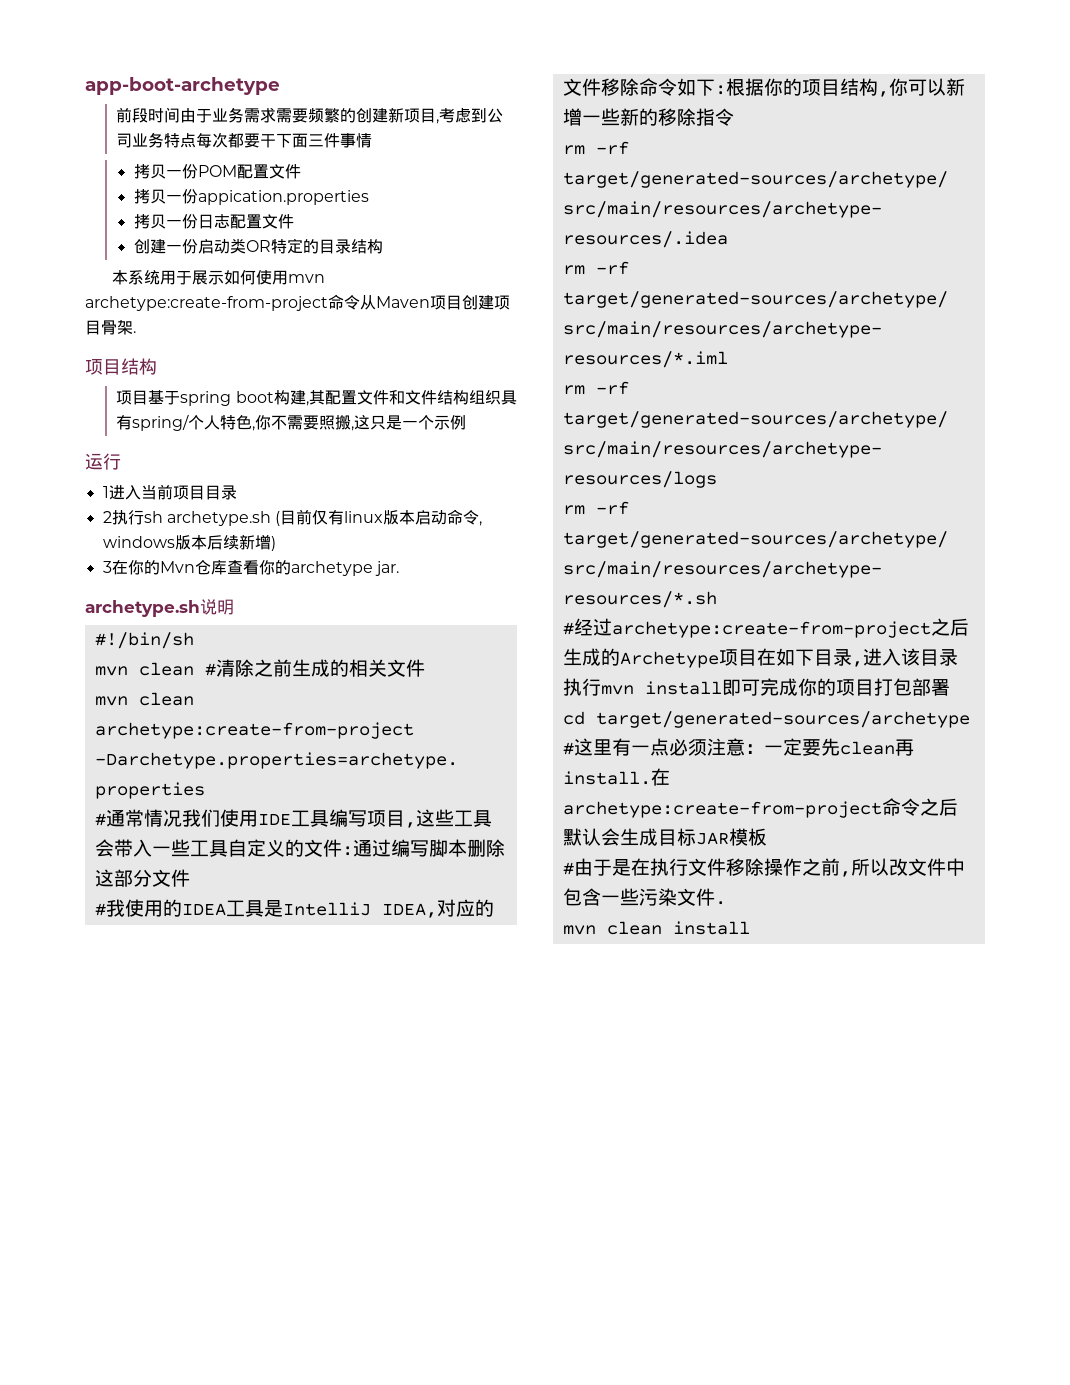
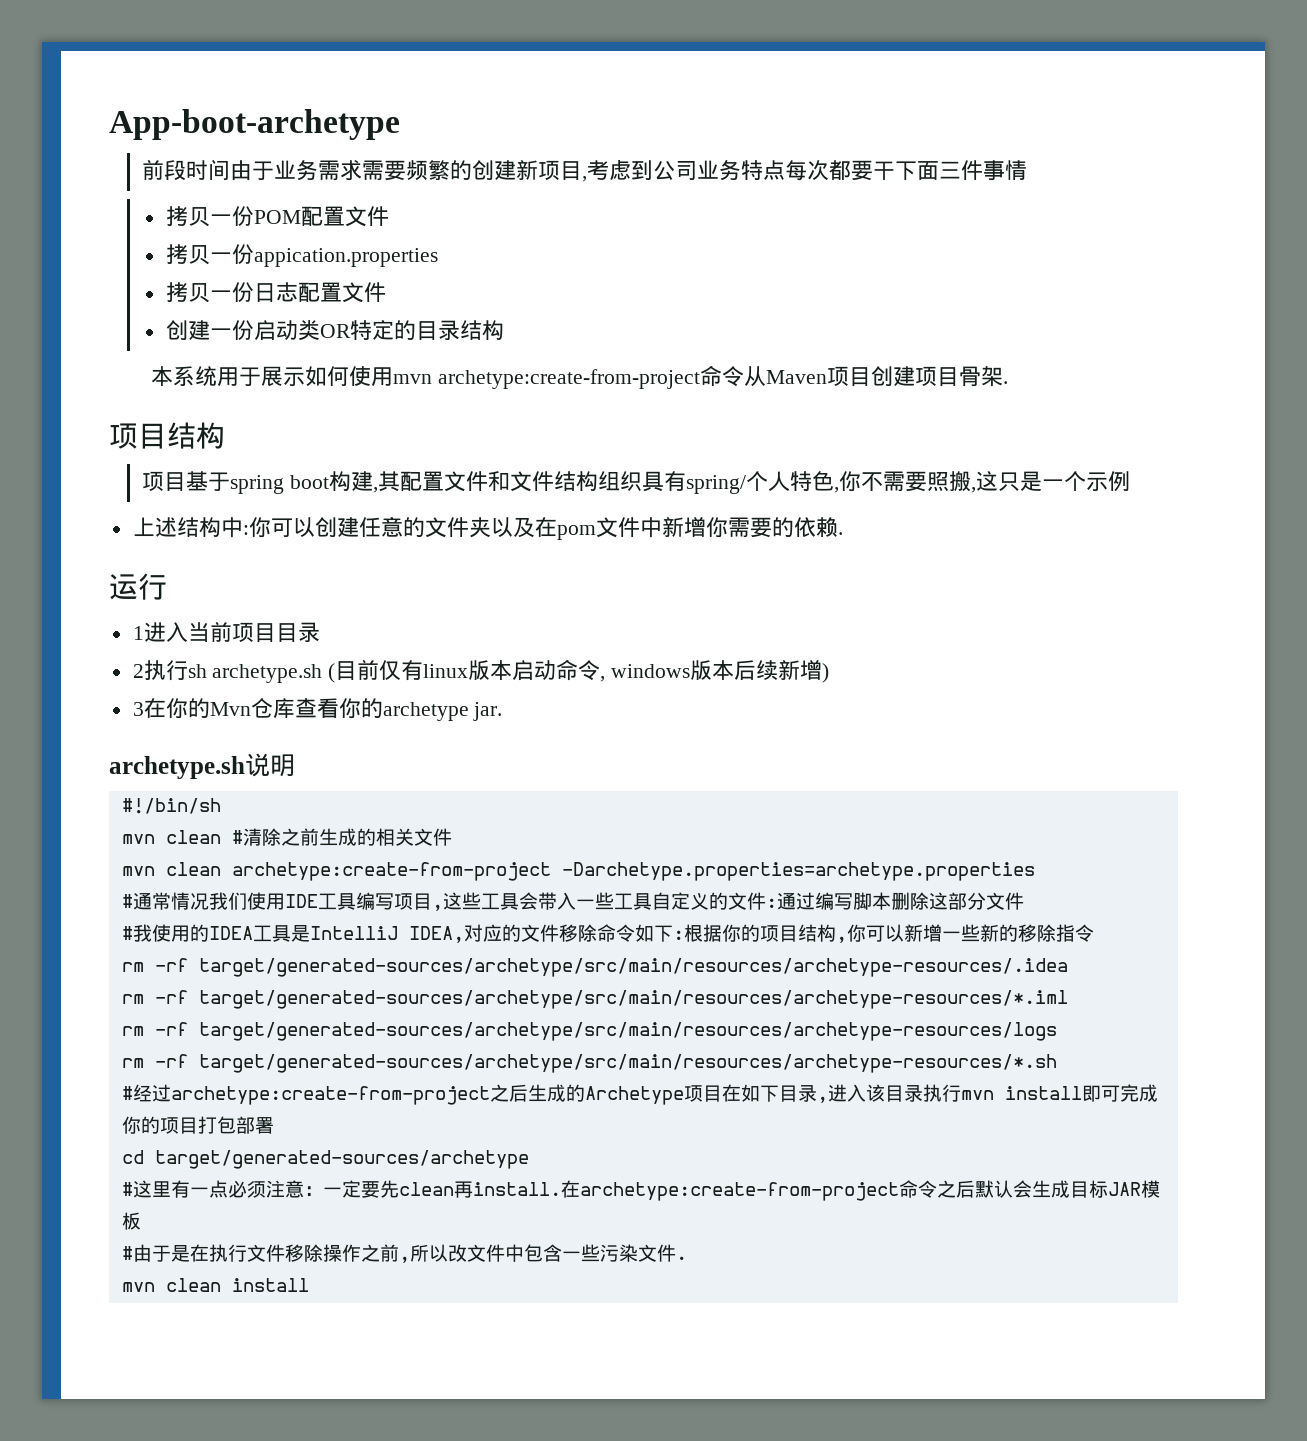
- app-boot-archetype
+ App-boot-archetype
+ 上述结构中:你可以创建任意的文件夹以及在pom文件中新增你需要的依赖.

